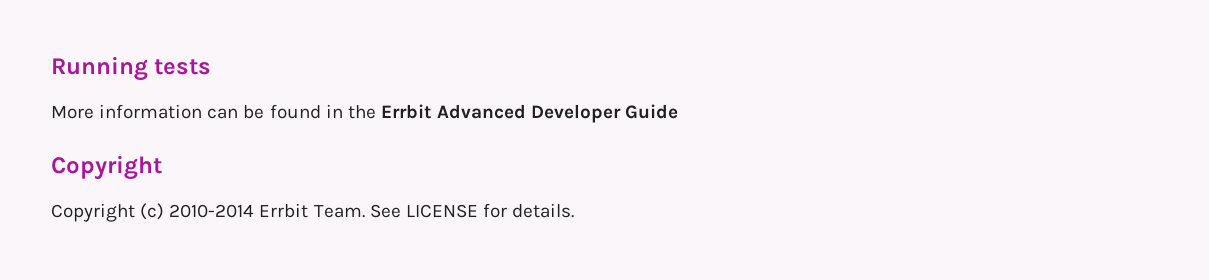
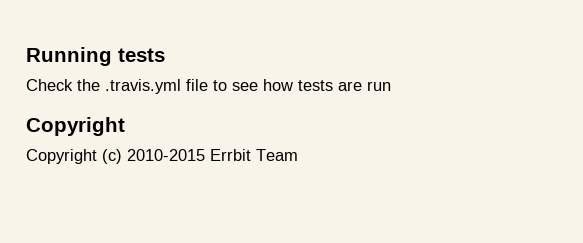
- More information can be found in the Errbit Advanced Developer Guide
+ Check the .travis.yml file to see how tests are run
  Copyright
- Copyright (c) 2010-2014 Errbit Team. See LICENSE for details.
+ Copyright (c) 2010-2015 Errbit Team

